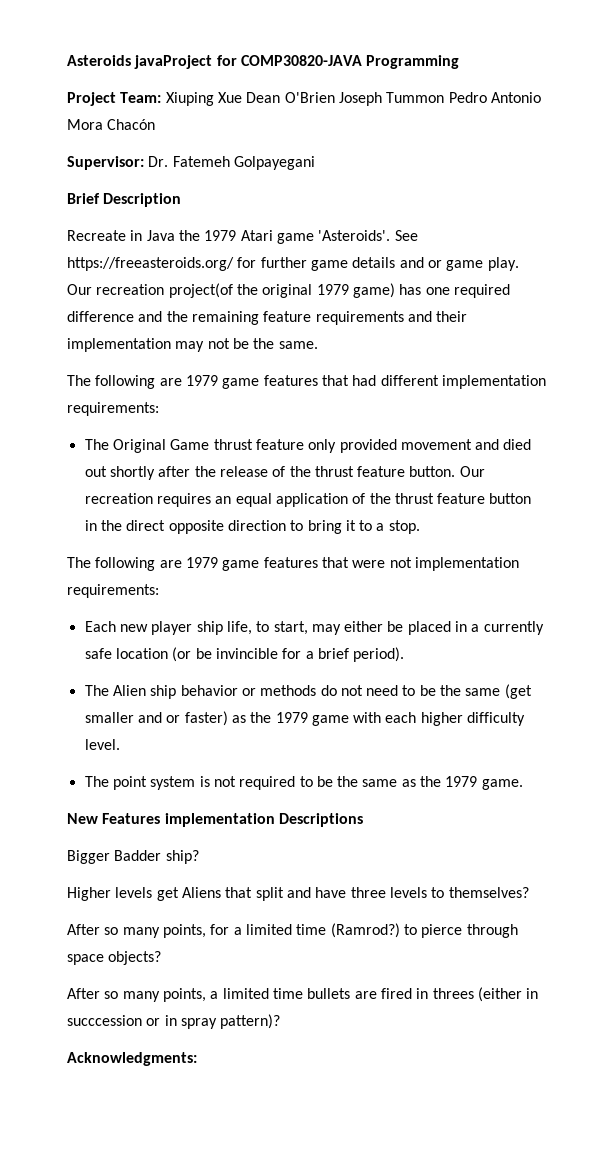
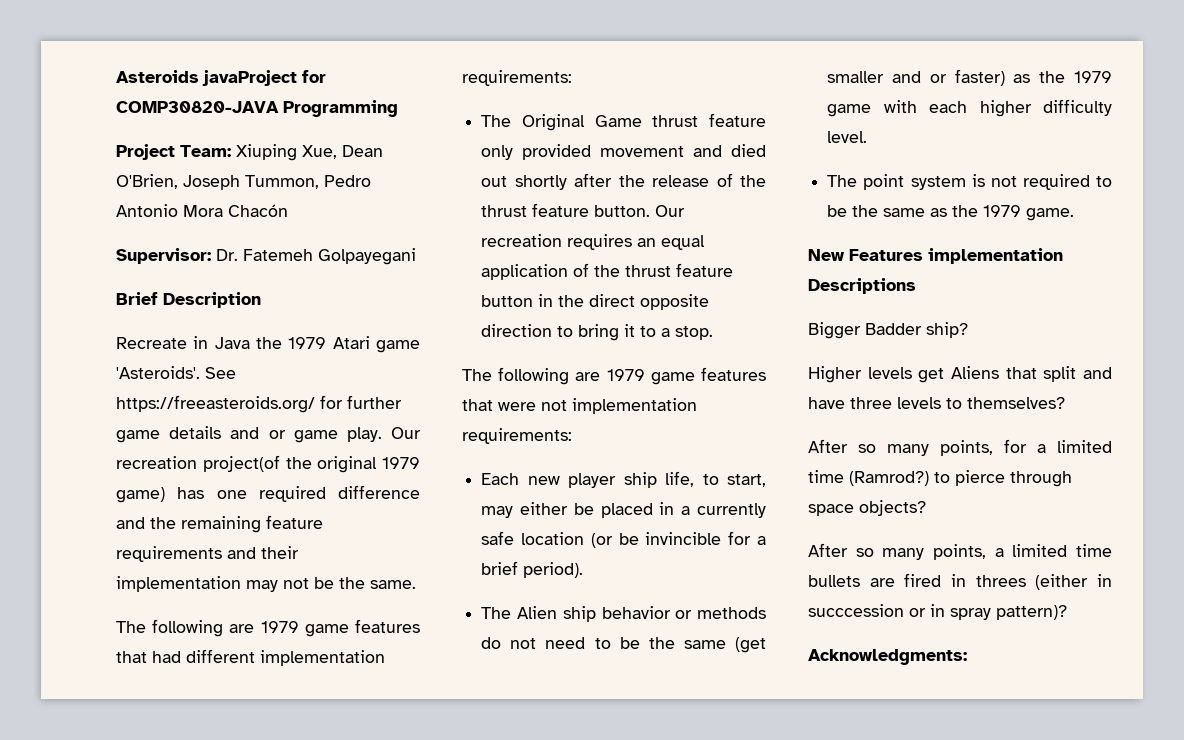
- Project Team: Xiuping Xue Dean O'Brien Joseph Tummon Pedro Antonio Mora Chacón
+ Project Team: Xiuping Xue, Dean O'Brien, Joseph Tummon, Pedro Antonio Mora Chacón

